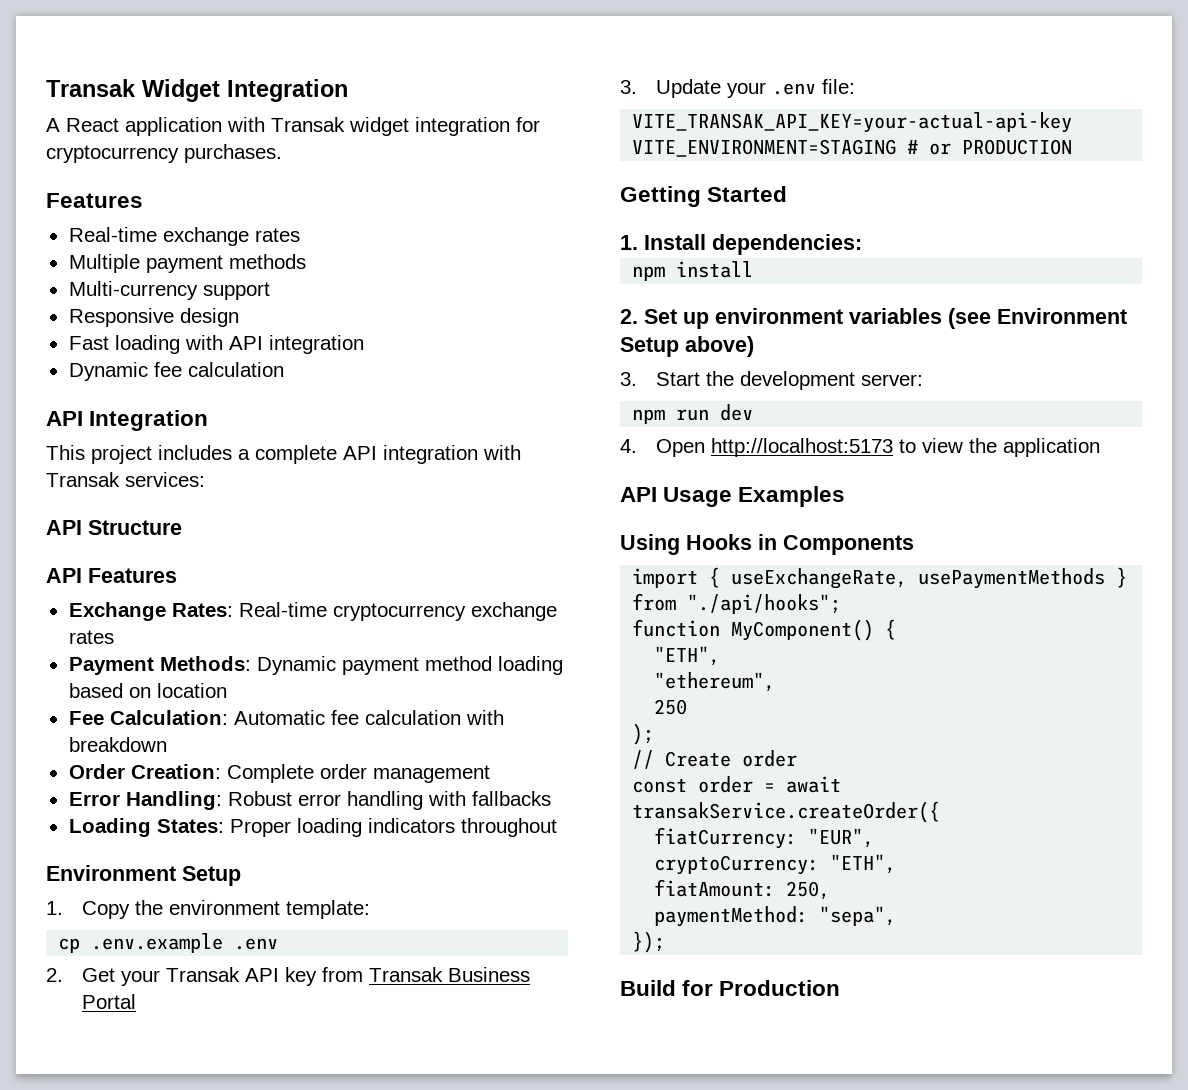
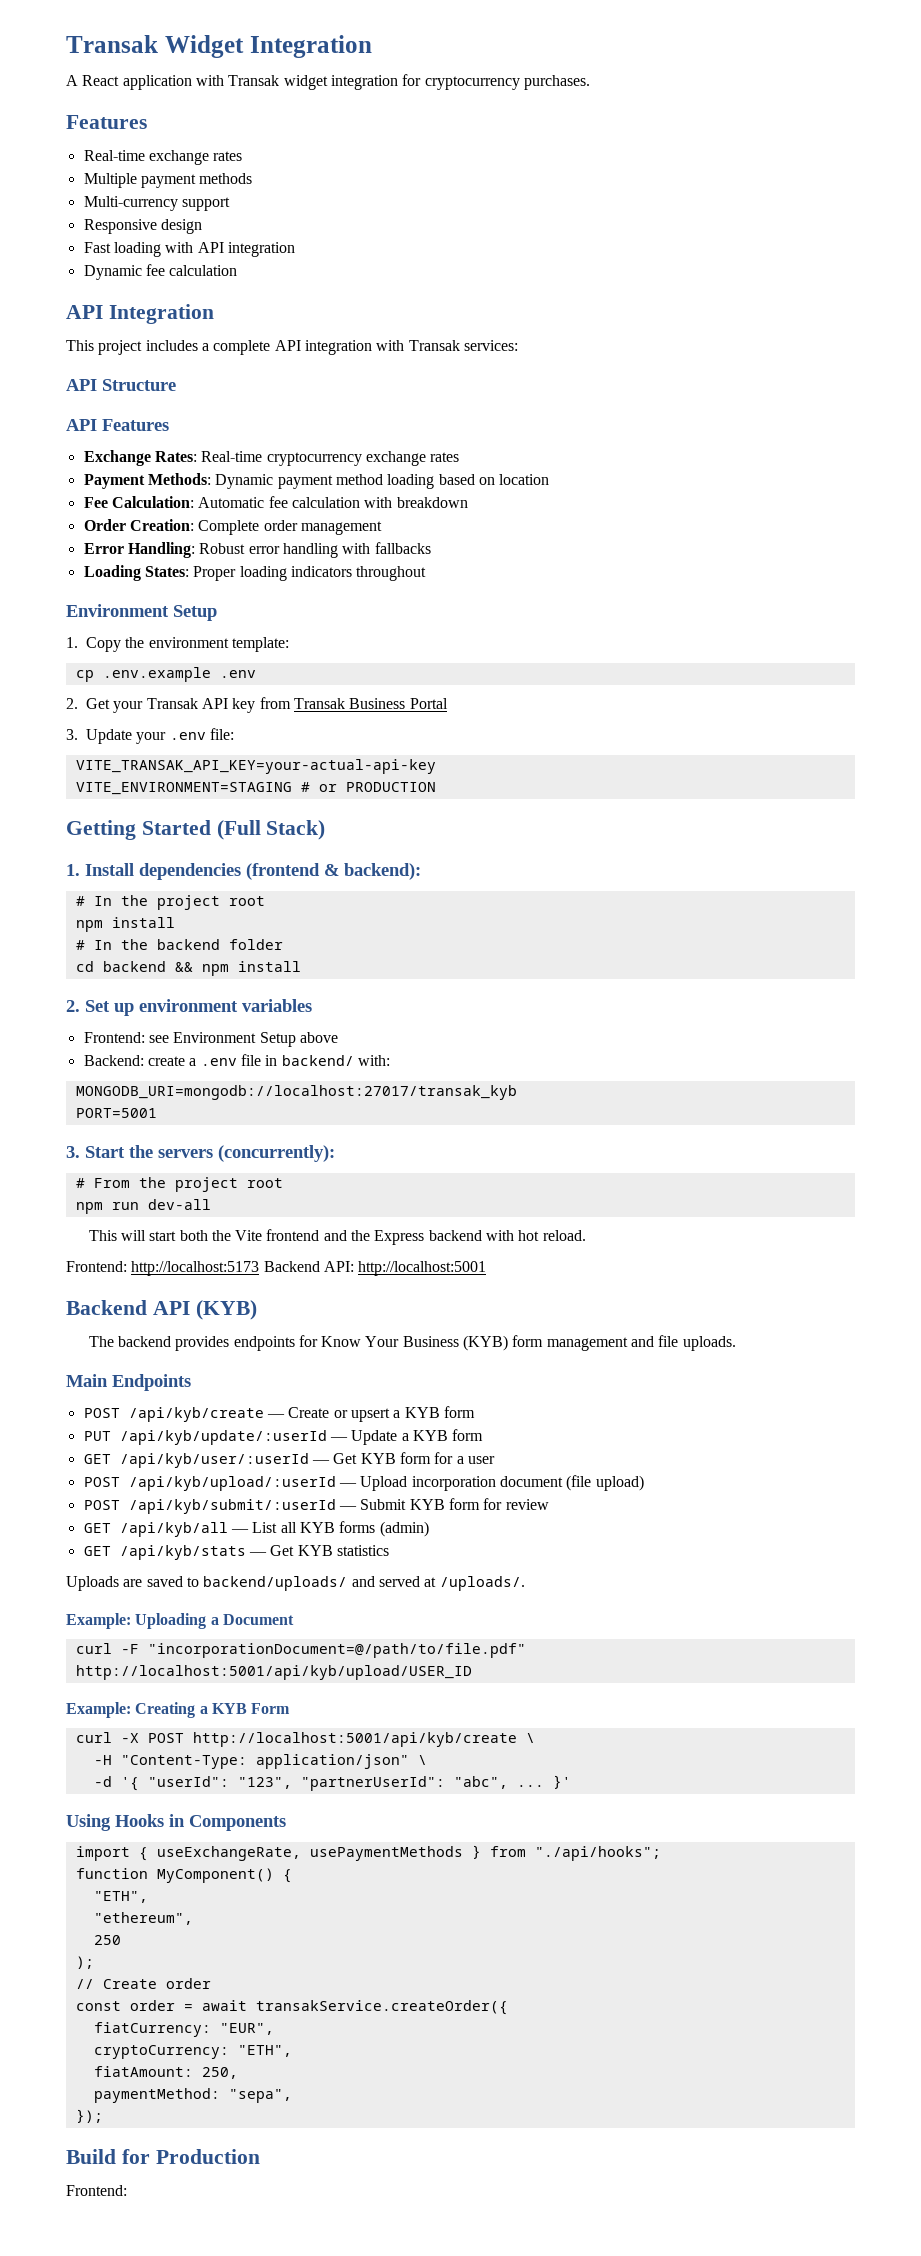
- Getting Started
+ Getting Started (Full Stack)
- 1. Install dependencies:
+ 1. Install dependencies (frontend & backend):
+ # In the project root
  npm install
+ # In the backend folder
+ cd backend && npm install
- 2. Set up environment variables (see Environment Setup above)
- 3. Start the development server:
- npm run dev
- 4. Open http://localhost:5173 to view the application
- API Usage Examples
+ 2. Set up environment variables
+ Frontend: see Environment Setup above
+ Backend: create a .env file in backend/ with:
+ MONGODB_URI=mongodb://localhost:27017/transak_kyb
+ PORT=5001
+ 3. Start the servers (concurrently):
+ # From the project root
+ npm run dev-all
+ This will start both the Vite frontend and the Express backend with hot reload.
+ Frontend: http://localhost:5173 Backend API: http://localhost:5001
+ Backend API (KYB)
+ The backend provides endpoints for Know Your Business (KYB) form management and file uploads.
+ Main Endpoints
+ POST /api/kyb/create — Create or upsert a KYB form
+ PUT /api/kyb/update/:userId — Update a KYB form
+ GET /api/kyb/user/:userId — Get KYB form for a user
+ POST /api/kyb/upload/:userId — Upload incorporation document (file upload)
+ POST /api/kyb/submit/:userId — Submit KYB form for review
+ GET /api/kyb/all — List all KYB forms (admin)
+ GET /api/kyb/stats — Get KYB statistics
+ Uploads are saved to backend/uploads/ and served at /uploads/.
+ Example: Uploading a Document
+ curl -F "incorporationDocument=@/path/to/file.pdf" http://localhost:5001/api/kyb/upload/USER_ID
+ Example: Creating a KYB Form
+ curl -X POST http://localhost:5001/api/kyb/create \
+ -H "Content-Type: application/json" \
+ -d '{ "userId": "123", "partnerUserId": "abc", ... }'
  Build for Production
+ Frontend:

